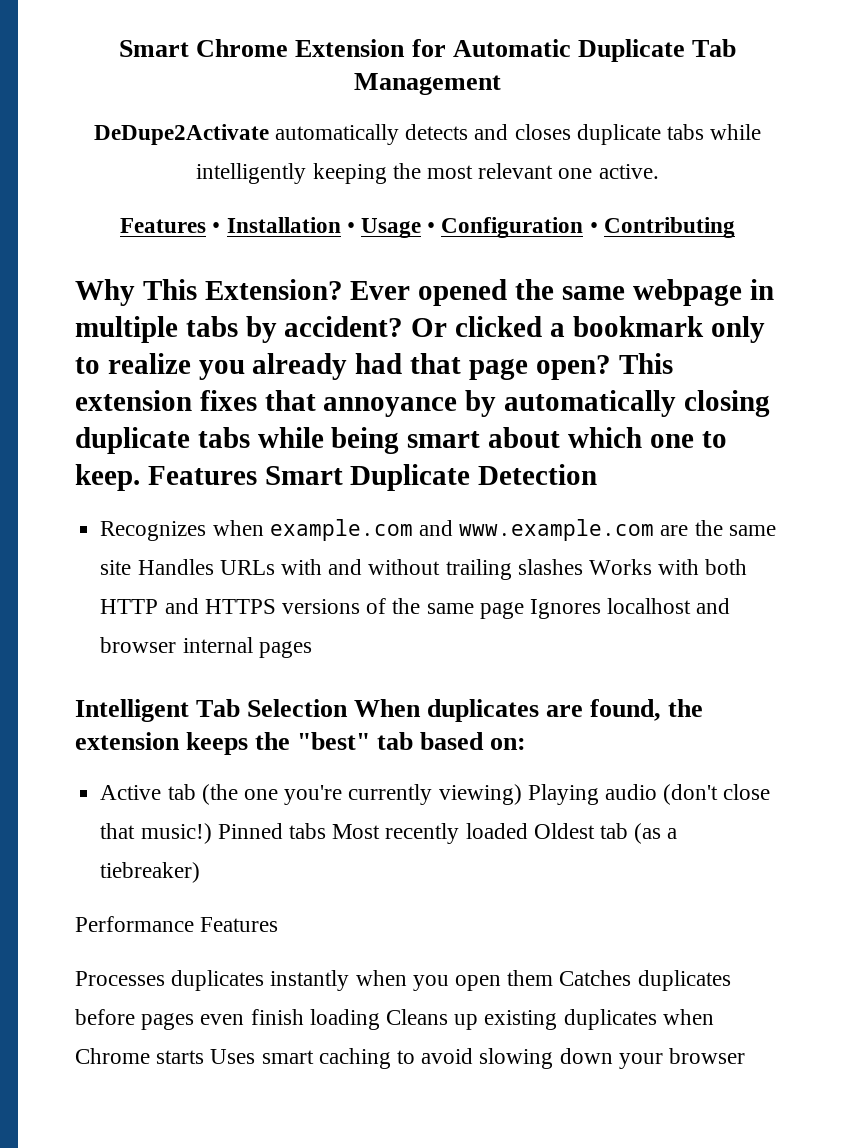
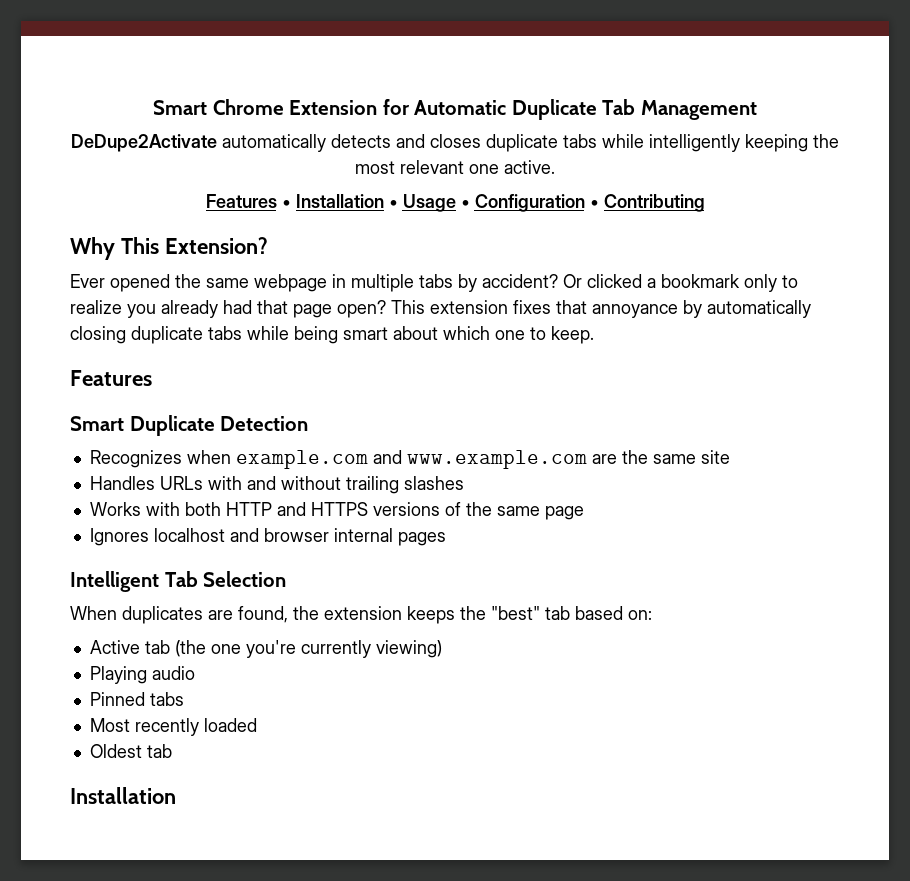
- Why This Extension? Ever opened the same webpage in multiple tabs by accident?
+ Why This Extension?
+ Ever opened the same webpage in multiple tabs by accident?
- This extension fixes that annoyance by automatically closing duplicate tabs while being smart about which one to keep. Features Smart Duplicate Detection
+ This extension fixes that annoyance by automatically closing duplicate tabs while being smart about which one to keep.
+ Features
+ Smart Duplicate Detection
- Recognizes when example.com and www.example.com are the same site Handles URLs with and without trailing slashes Works with both HTTP and HTTPS versions of the same page Ignores localhost and browser internal pages
+ Recognizes when example.com and www.example.com are the same site
+ Handles URLs with and without trailing slashes
+ Works with both HTTP and HTTPS versions of the same page
+ Ignores localhost and browser internal pages
- Intelligent Tab Selection When duplicates are found, the extension keeps the "best" tab based on:
+ Intelligent Tab Selection
+ When duplicates are found, the extension keeps the "best" tab based on:
- Active tab (the one you're currently viewing) Playing audio (don't close that music!) Pinned tabs Most recently loaded Oldest tab (as a tiebreaker)
- Performance Features
- Processes duplicates instantly when you open them Catches duplicates before pages even finish loading Cleans up existing duplicates when Chrome starts Uses smart caching to avoid slowing down your browser
+ Active tab (the one you're currently viewing)
+ Playing audio
+ Pinned tabs
+ Most recently loaded
+ Oldest tab
+ Installation

